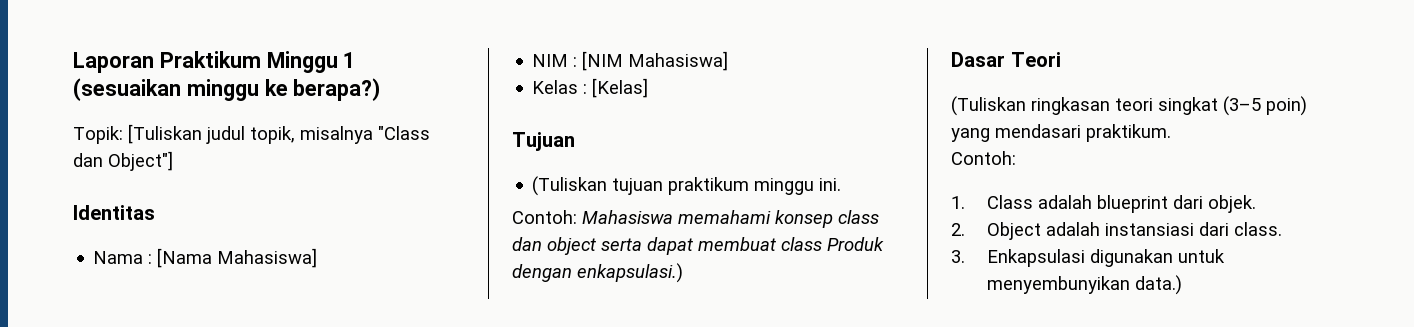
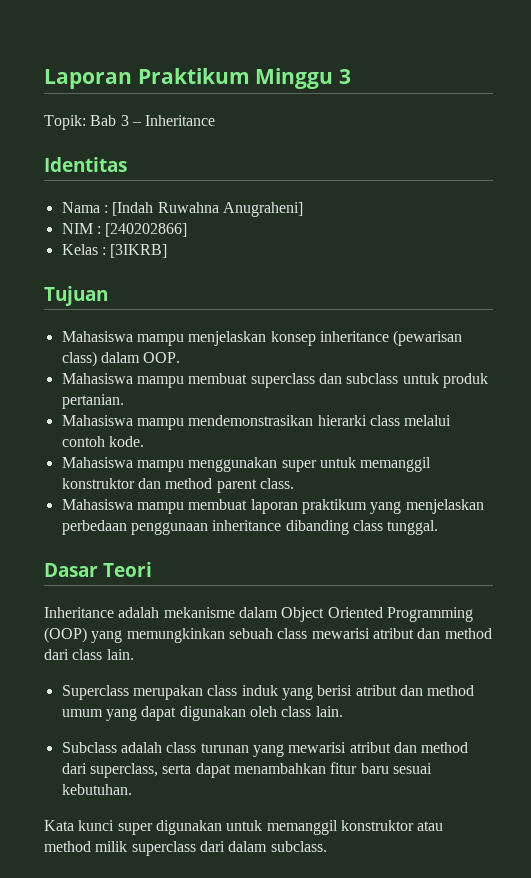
- Laporan Praktikum Minggu 1 (sesuaikan minggu ke berapa?)
- Topik: [Tuliskan judul topik, misalnya "Class dan Object"]
+ Laporan Praktikum Minggu 3
+ Topik: Bab 3 – Inheritance
- Nama : [Nama Mahasiswa]
+ Nama : [Indah Ruwahna Anugraheni]
- NIM : [NIM Mahasiswa]
+ NIM : [240202866]
- Kelas : [Kelas]
+ Kelas : [3IKRB]
- (Tuliskan tujuan praktikum minggu ini.
- Contoh: Mahasiswa memahami konsep class dan object serta dapat membuat class Produk dengan enkapsulasi.)
+ Mahasiswa mampu menjelaskan konsep inheritance (pewarisan class) dalam OOP.
+ Mahasiswa mampu membuat superclass dan subclass untuk produk pertanian.
+ Mahasiswa mampu mendemonstrasikan hierarki class melalui contoh kode.
+ Mahasiswa mampu menggunakan super untuk memanggil konstruktor dan method parent class.
+ Mahasiswa mampu membuat laporan praktikum yang menjelaskan perbedaan penggunaan inheritance dibanding class tunggal.
  Dasar Teori
- (Tuliskan ringkasan teori singkat (3–5 poin) yang mendasari praktikum.
- Contoh:
- 1. Class adalah blueprint dari objek.
- 2. Object adalah instansiasi dari class.
- 3. Enkapsulasi digunakan untuk menyembunyikan data.)
+ Inheritance adalah mekanisme dalam Object Oriented Programming (OOP) yang memungkinkan sebuah class mewarisi atribut dan method dari class lain.
+ Superclass merupakan class induk yang berisi atribut dan method umum yang dapat digunakan oleh class lain.
+ Subclass adalah class turunan yang mewarisi atribut dan method dari superclass, serta dapat menambahkan fitur baru sesuai kebutuhan.
+ Kata kunci super digunakan untuk memanggil konstruktor atau method milik superclass dari dalam subclass.

